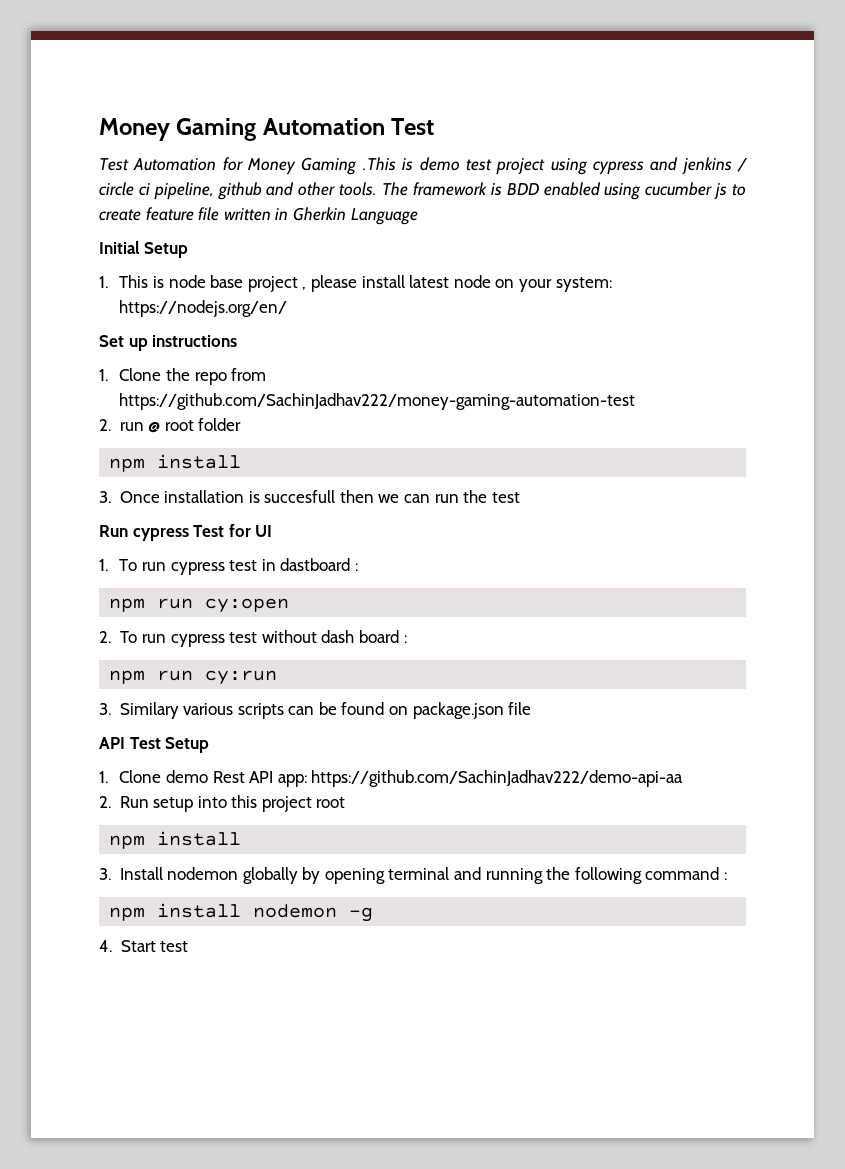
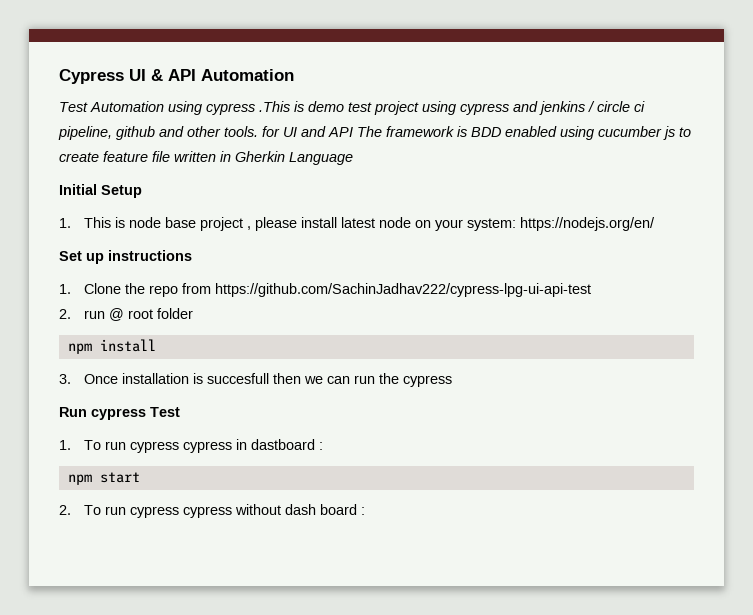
- Money Gaming Automation Test
+ Cypress UI & API Automation
- Test Automation for Money Gaming .This is demo test project using cypress and jenkins / circle ci pipeline, github and other tools. The framework is BDD enabled using cucumber js to create feature file written in Gherkin Language
+ Test Automation using cypress .This is demo test project using cypress and jenkins / circle ci pipeline, github and other tools. for UI and API The framework is BDD enabled using cucumber js to create feature file written in Gherkin Language
- 1. Clone the repo from https://github.com/SachinJadhav222/money-gaming-automation-test
+ 1. Clone the repo from https://github.com/SachinJadhav222/cypress-lpg-ui-api-test
- 3. Once installation is succesfull then we can run the test
+ 3. Once installation is succesfull then we can run the cypress
- Run cypress Test for UI
+ Run cypress Test
- 1. To run cypress test in dastboard :
+ 1. To run cypress cypress in dastboard :
- npm run cy:open
+ npm start
- 2. To run cypress test without dash board :
+ 2. To run cypress cypress without dash board :
- npm run cy:run
- 3. Similary various scripts can be found on package.json file
- API Test Setup
- 1. Clone demo Rest API app: https://github.com/SachinJadhav222/demo-api-aa
- 2. Run setup into this project root
- npm install
- 3. Install nodemon globally by opening terminal and running the following command :
- npm install nodemon -g
- 4. Start test

